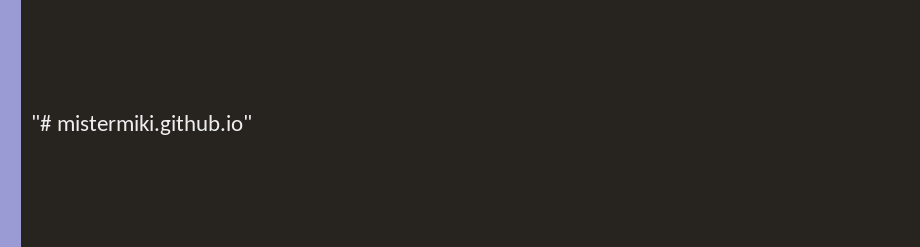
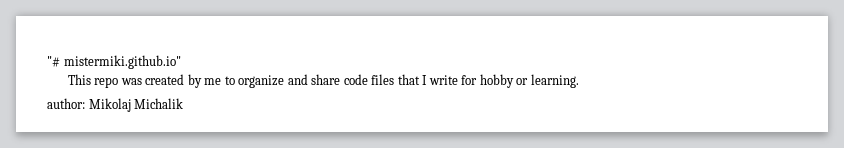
+ This repo was created by me to organize and share code files that I write for hobby or learning.
+ author: Mikolaj Michalik

